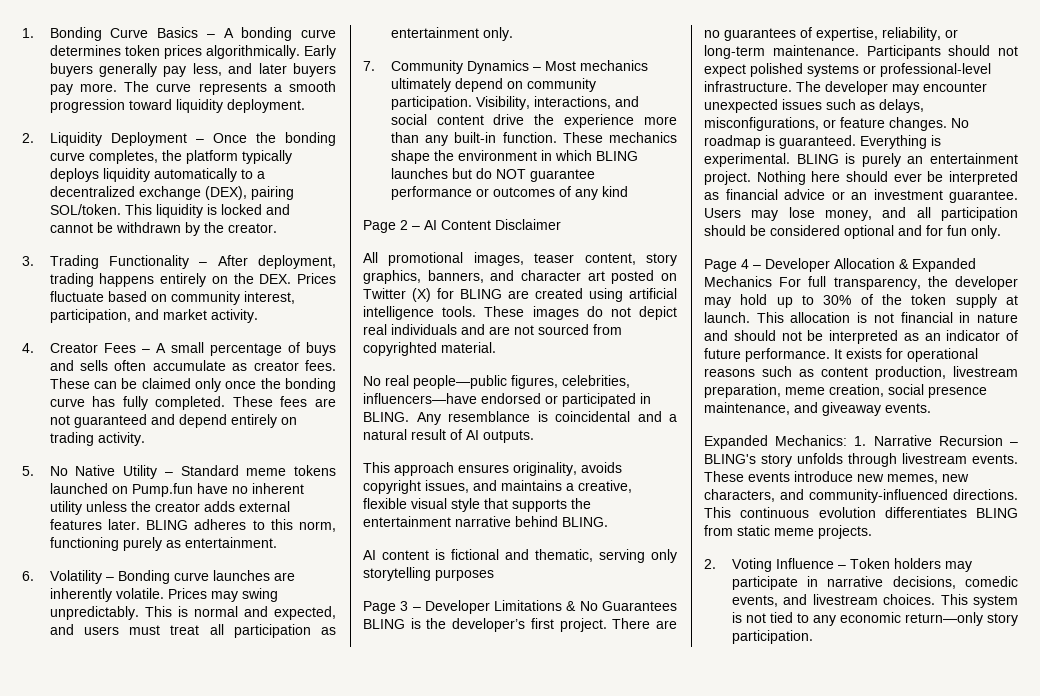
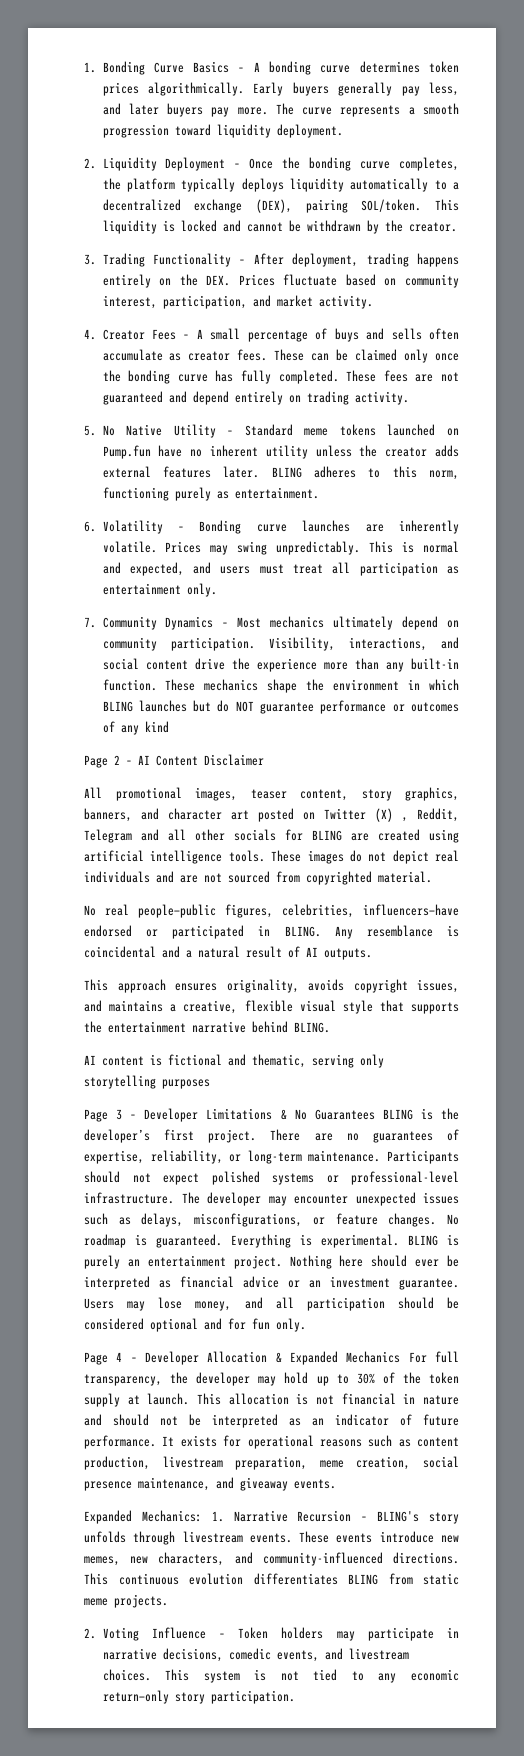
- All promotional images, teaser content, story graphics, banners, and character art posted on Twitter (X) for BLING are created using artificial intelligence tools.
+ All promotional images, teaser content, story graphics, banners, and character art posted on Twitter (X) , Reddit, Telegram and all other socials for BLING are created using artificial intelligence tools.

